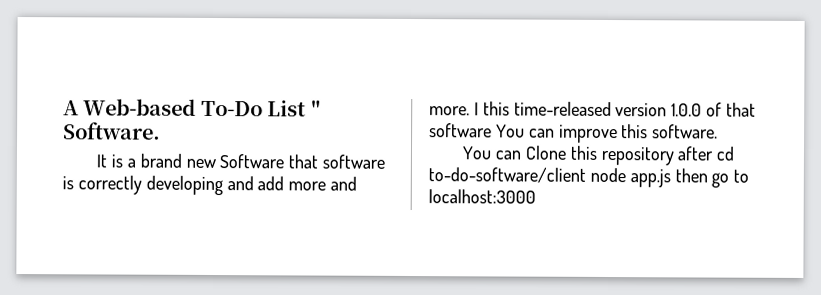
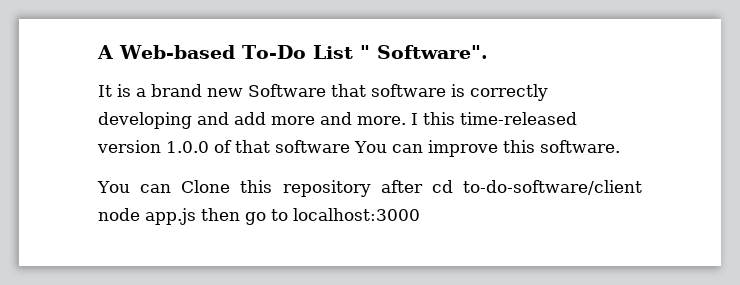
- A Web-based To-Do List " Software.
+ A Web-based To-Do List " Software".

